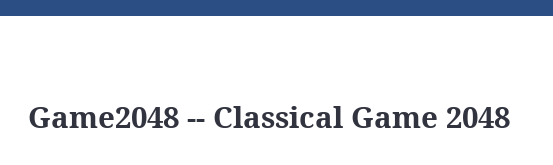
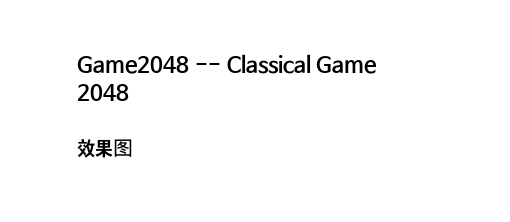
+ 效果图

